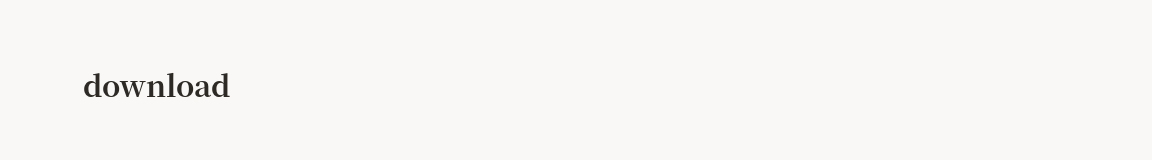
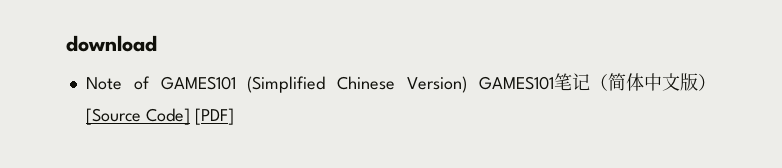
+ Note of GAMES101 (Simplified Chinese Version) GAMES101笔记（简体中文版）[Source Code] [PDF]

